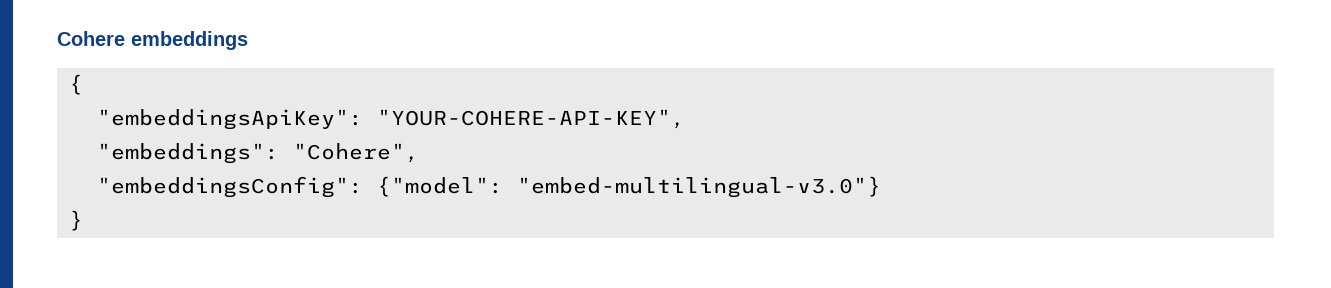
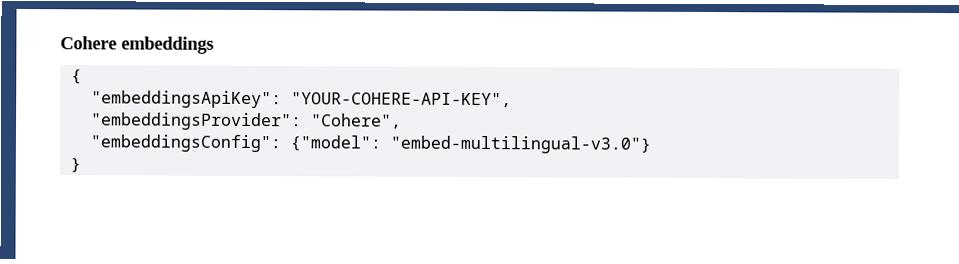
- "embeddings": "Cohere",
+ "embeddingsProvider": "Cohere",

